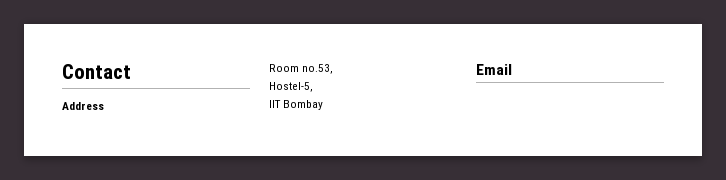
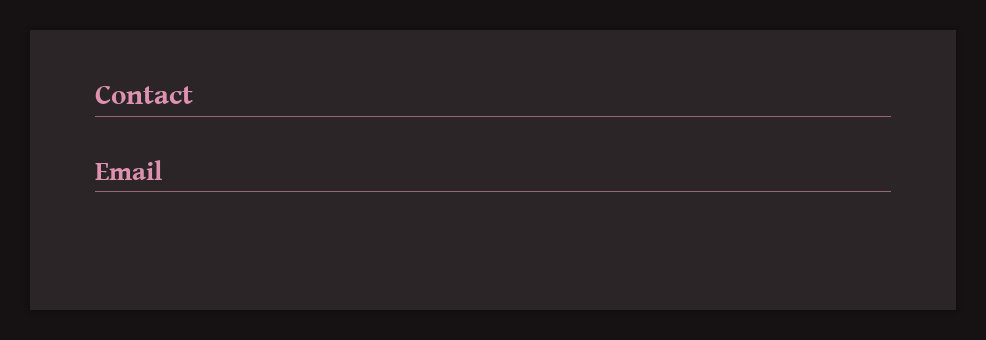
- Address
- Room no.53,
- Hostel-5,
- IIT Bombay

